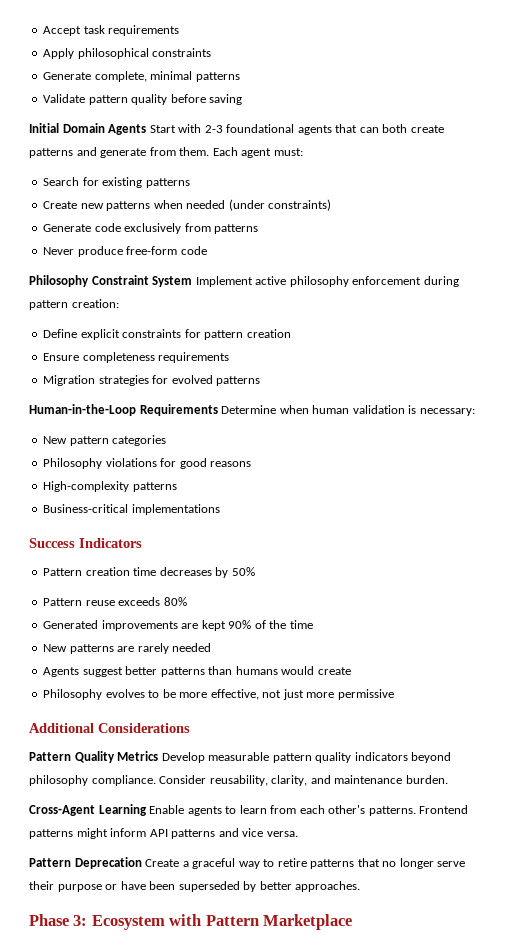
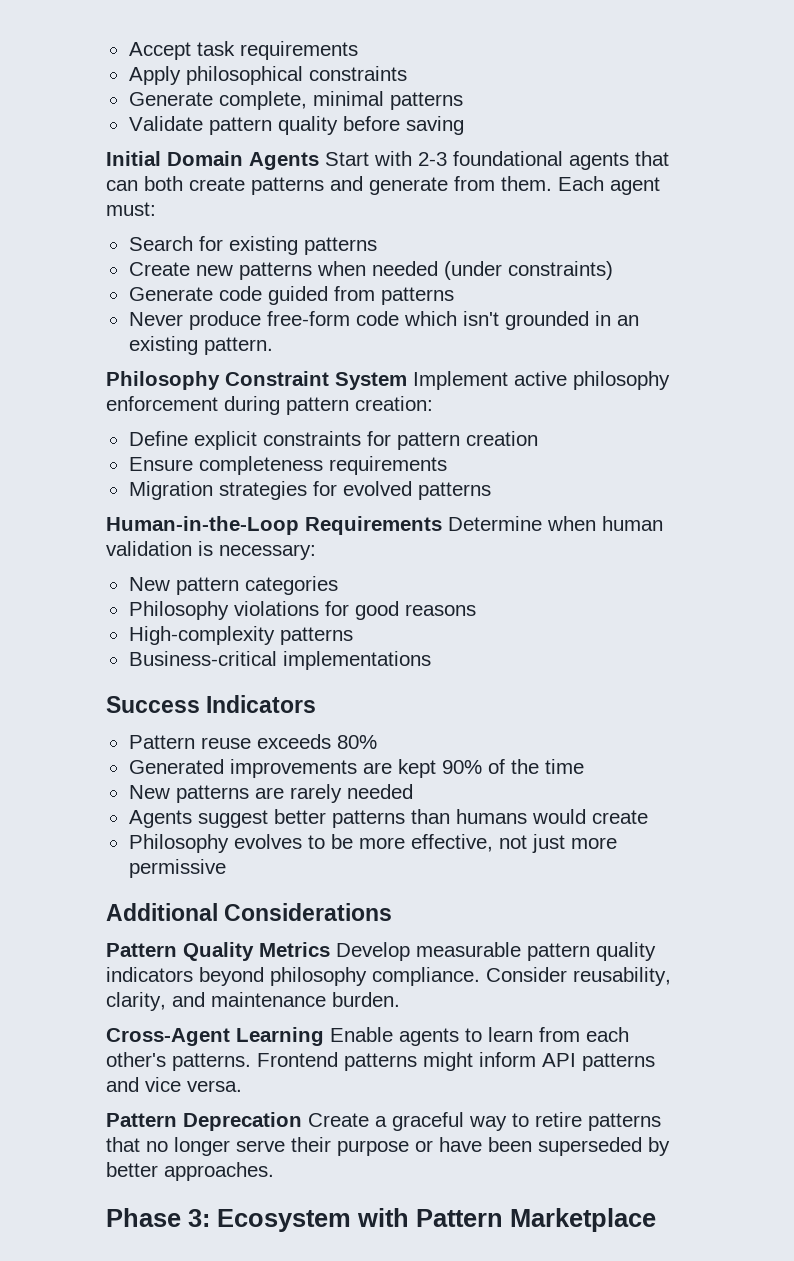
- Generate code exclusively from patterns
+ Generate code guided from patterns
- Never produce free-form code
+ Never produce free-form code which isn't grounded in an existing pattern.
- Pattern creation time decreases by 50%

